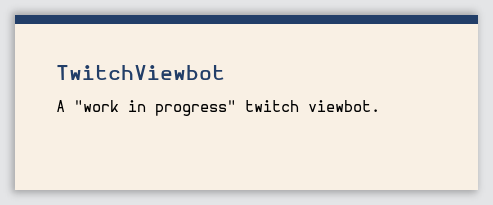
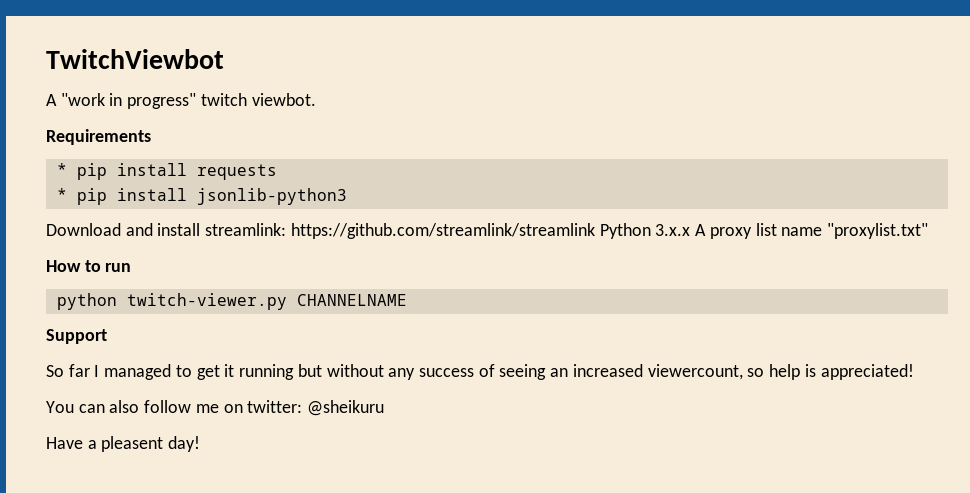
+ Requirements
+ * pip install requests
+ * pip install jsonlib-python3
+ Download and install streamlink: https://github.com/streamlink/streamlink Python 3.x.x A proxy list name "proxylist.txt"
+ How to run
+ python twitch-viewer.py CHANNELNAME
+ Support
+ So far I managed to get it running but without any success of seeing an increased viewercount, so help is appreciated!
+ You can also follow me on twitter: @sheikuru
+ Have a pleasent day!

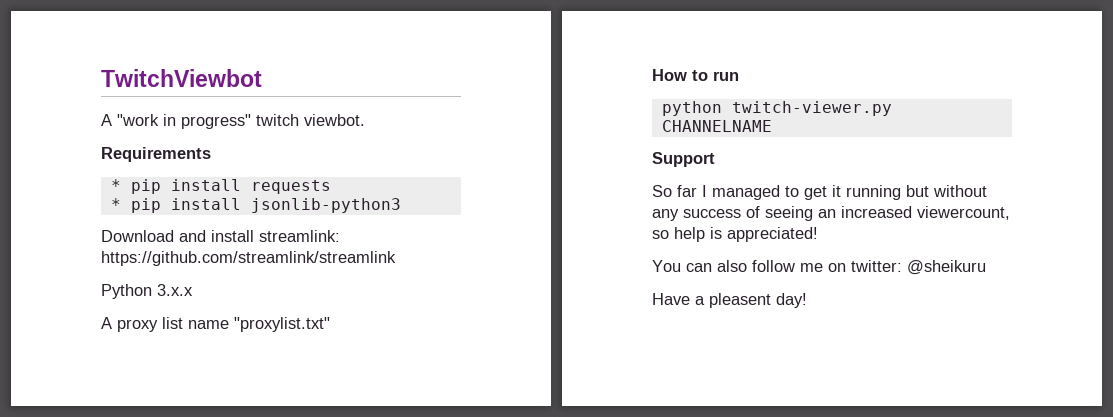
- Download and install streamlink: https://github.com/streamlink/streamlink Python 3.x.x A proxy list name "proxylist.txt"
+ Download and install streamlink: https://github.com/streamlink/streamlink
+ Python 3.x.x
+ A proxy list name "proxylist.txt"

